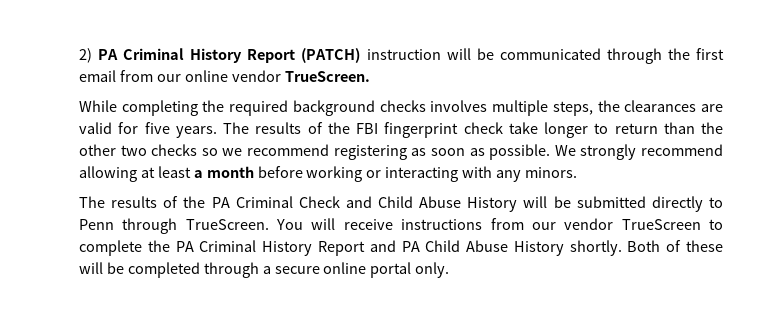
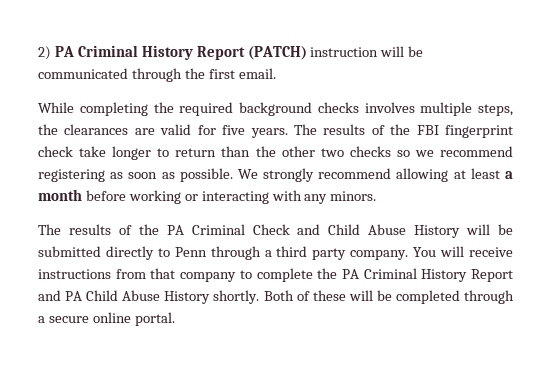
- 2) PA Criminal History Report (PATCH) instruction will be communicated through the first email from our online vendor TrueScreen.
+ 2) PA Criminal History Report (PATCH) instruction will be communicated through the first email.
- The results of the PA Criminal Check and Child Abuse History will be submitted directly to Penn through TrueScreen.
+ The results of the PA Criminal Check and Child Abuse History will be submitted directly to Penn through a third party company.
- You will receive instructions from our vendor TrueScreen to complete the PA Criminal History Report and PA Child Abuse History shortly.
+ You will receive instructions from that company to complete the PA Criminal History Report and PA Child Abuse History shortly.
- Both of these will be completed through a secure online portal only.
+ Both of these will be completed through a secure online portal.

